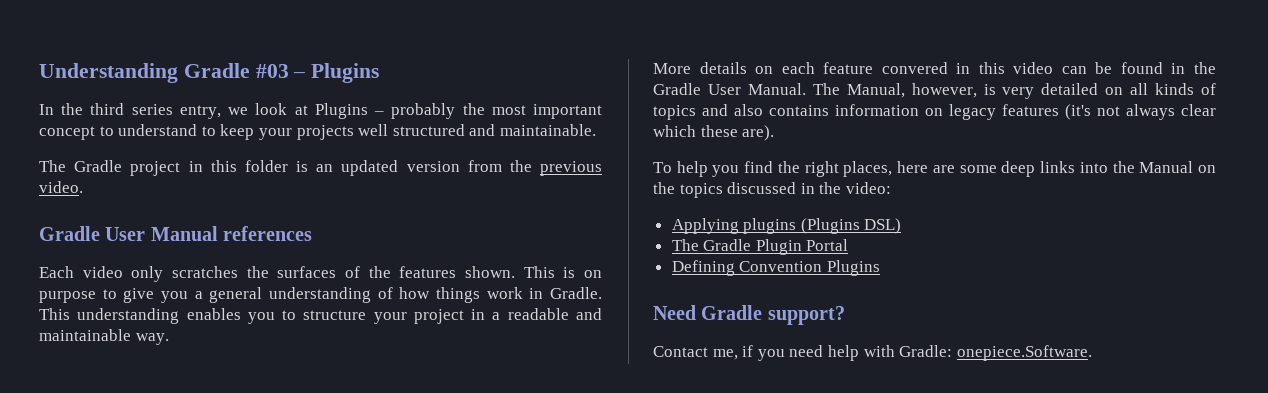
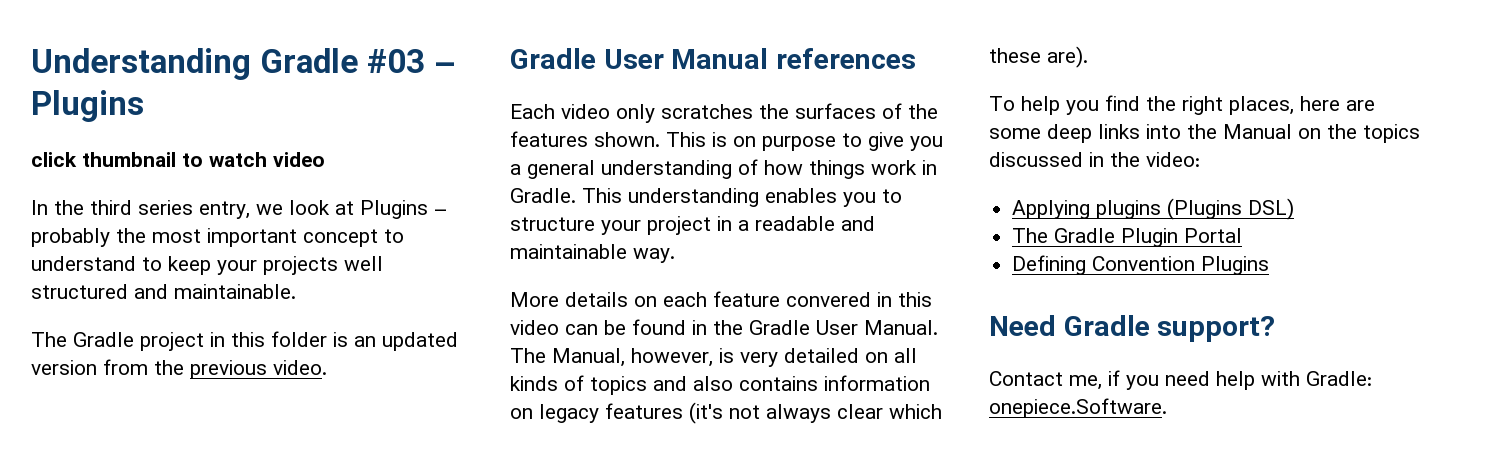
+ click thumbnail to watch video

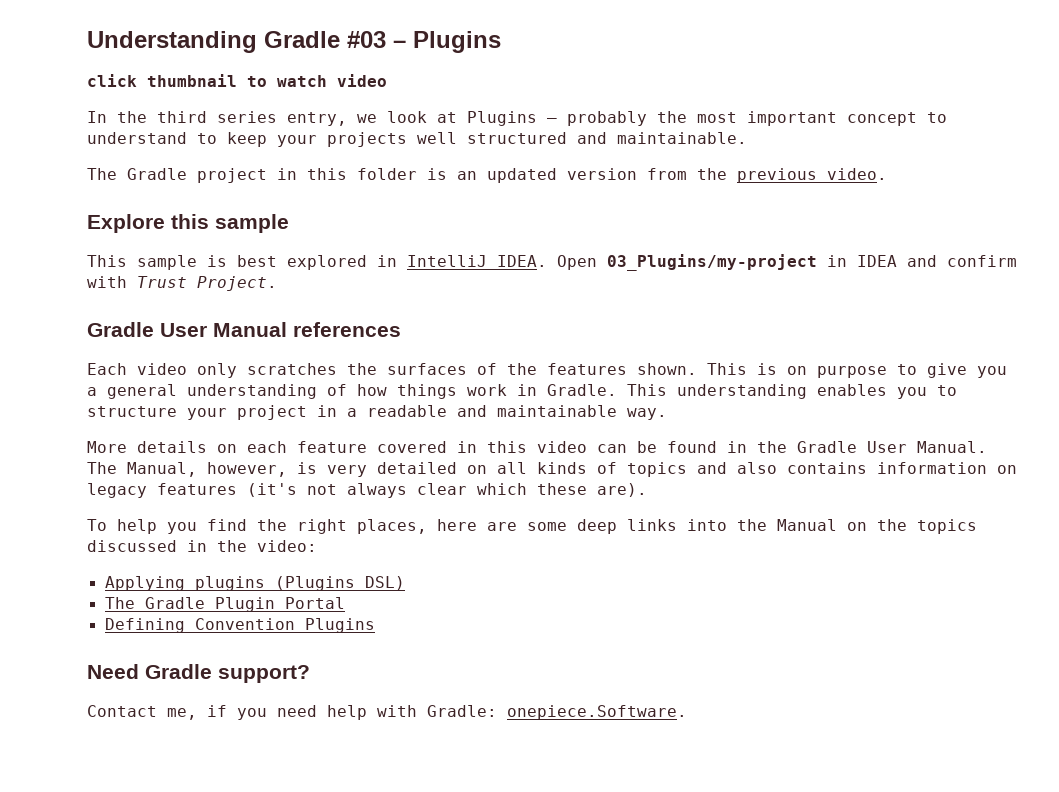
+ Explore this sample
+ This sample is best explored in IntelliJ IDEA. Open 03_Plugins/my-project in IDEA and confirm with Trust Project.
- More details on each feature convered in this video can be found in the Gradle User Manual.
+ More details on each feature covered in this video can be found in the Gradle User Manual.

